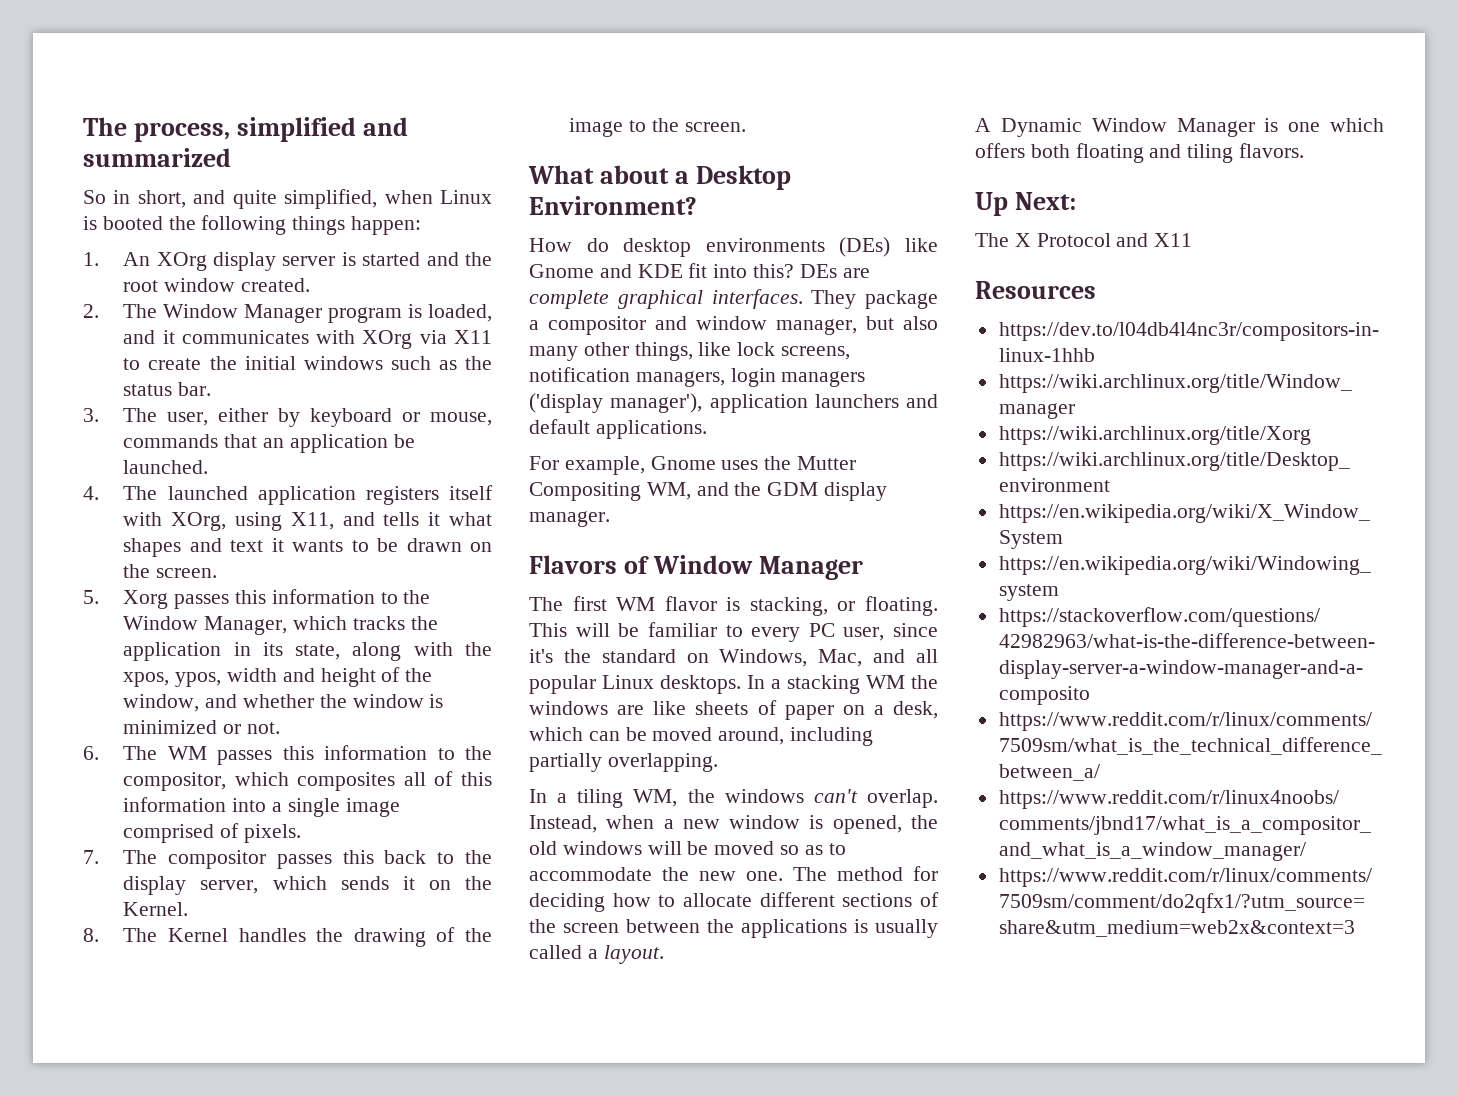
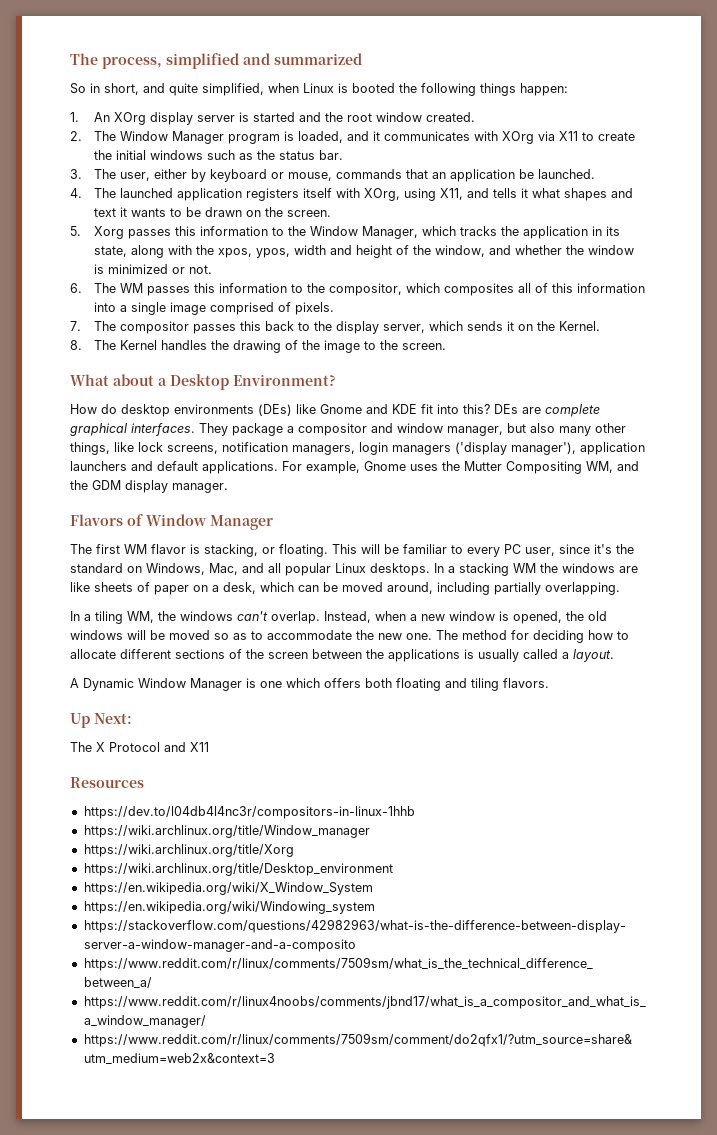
- They package a compositor and window manager, but also many other things, like lock screens, notification managers, login managers ('display manager'), application launchers and default applications.
- For example, Gnome uses the Mutter Compositing WM, and the GDM display manager.
+ They package a compositor and window manager, but also many other things, like lock screens, notification managers, login managers ('display manager'), application launchers and default applications. For example, Gnome uses the Mutter Compositing WM, and the GDM display manager.

